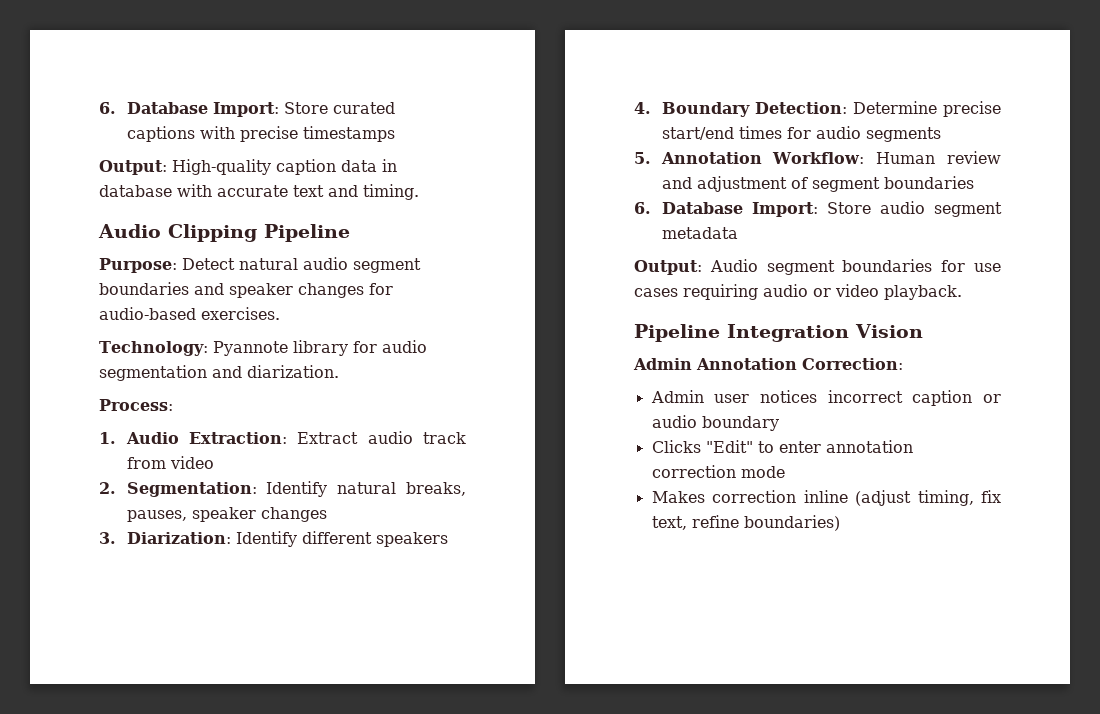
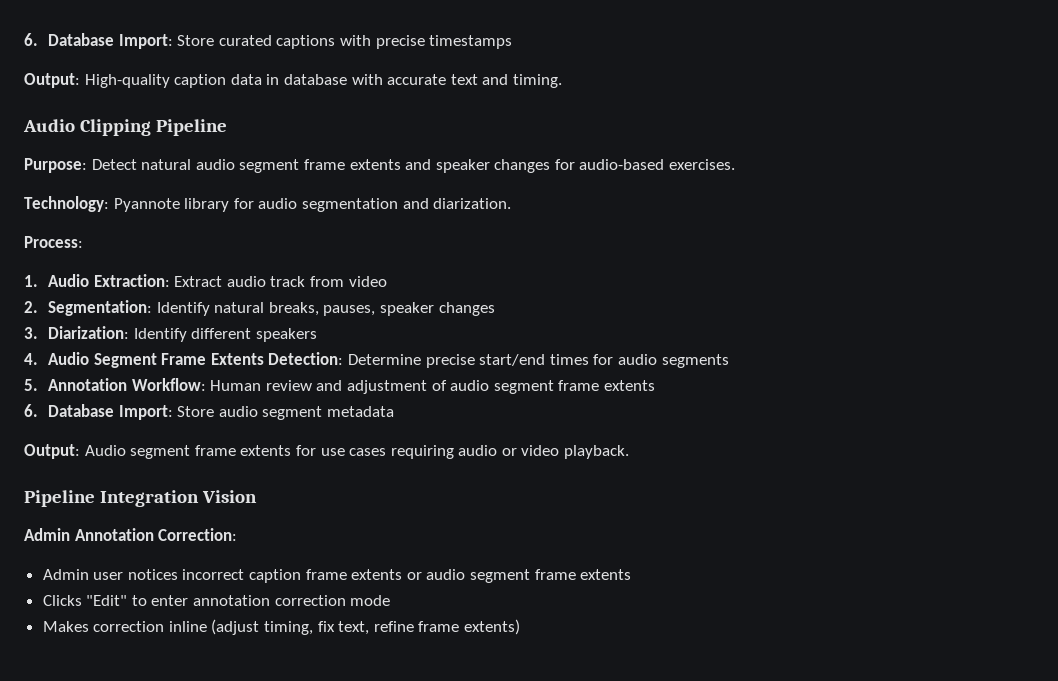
- Purpose: Detect natural audio segment boundaries and speaker changes for audio-based exercises.
+ Purpose: Detect natural audio segment frame extents and speaker changes for audio-based exercises.
- 4. Boundary Detection: Determine precise start/end times for audio segments
+ 4. Audio Segment Frame Extents Detection: Determine precise start/end times for audio segments
- 5. Annotation Workflow: Human review and adjustment of segment boundaries
+ 5. Annotation Workflow: Human review and adjustment of audio segment frame extents
- Output: Audio segment boundaries for use cases requiring audio or video playback.
+ Output: Audio segment frame extents for use cases requiring audio or video playback.
- Admin user notices incorrect caption or audio boundary
+ Admin user notices incorrect caption frame extents or audio segment frame extents
- Makes correction inline (adjust timing, fix text, refine boundaries)
+ Makes correction inline (adjust timing, fix text, refine frame extents)

